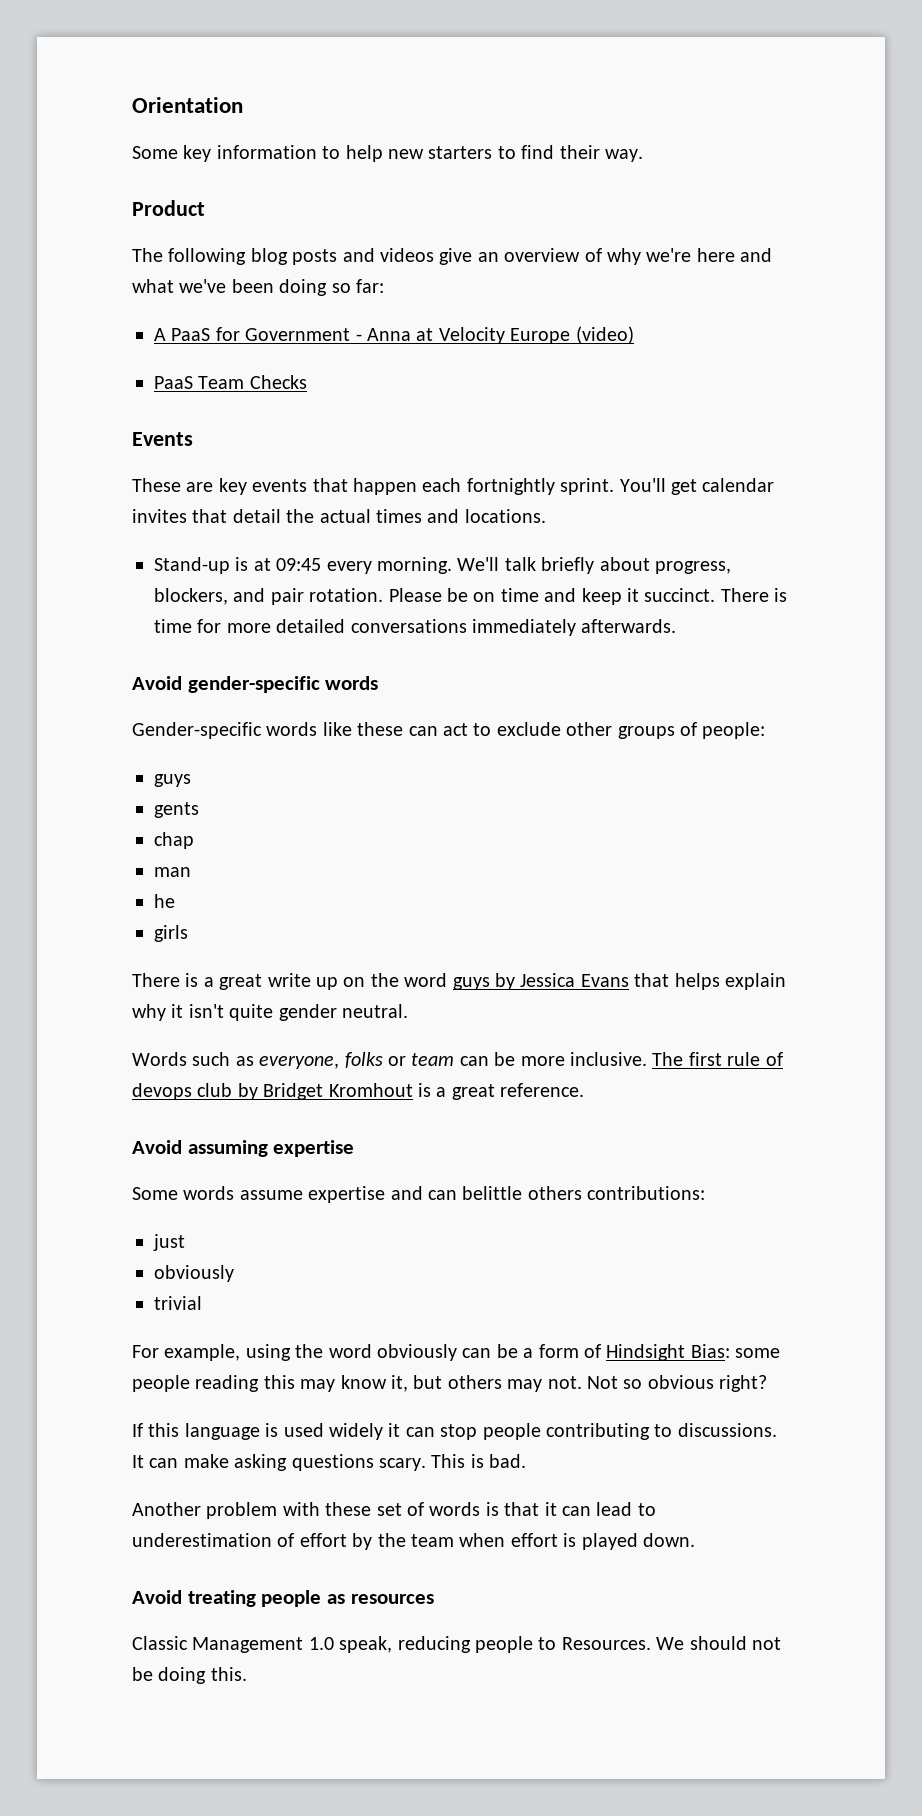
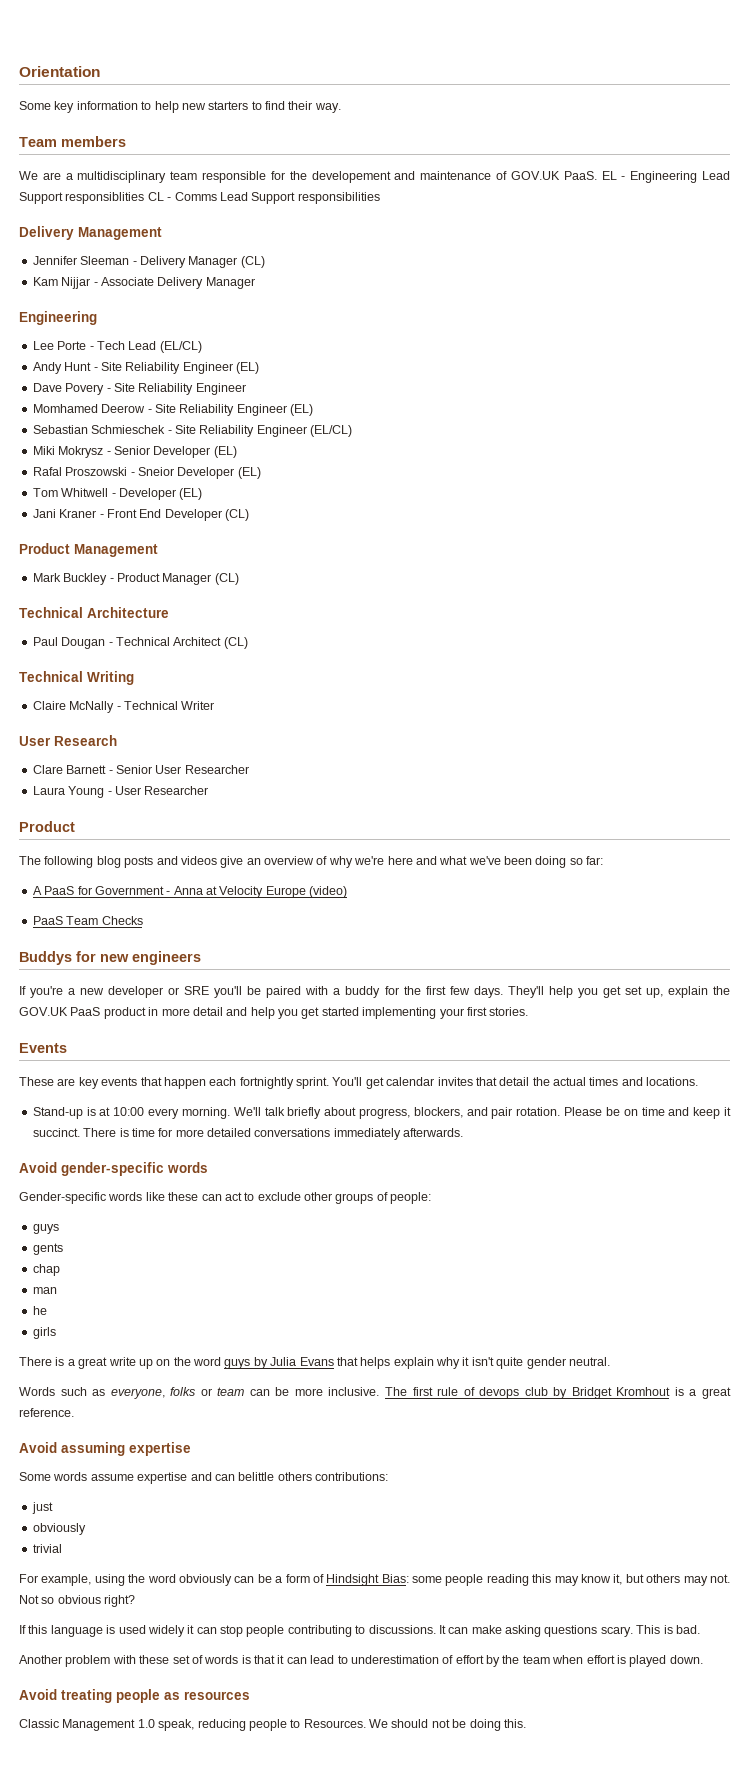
+ Team members
+ We are a multidisciplinary team responsible for the developement and maintenance of GOV.UK PaaS. EL - Engineering Lead Support responsiblities CL - Comms Lead Support responsibilities
+ Delivery Management
+ Jennifer Sleeman - Delivery Manager (CL)
+ Kam Nijjar - Associate Delivery Manager
+ Engineering
+ Lee Porte - Tech Lead (EL/CL)
+ Andy Hunt - Site Reliability Engineer (EL)
+ Dave Povery - Site Reliability Engineer
+ Momhamed Deerow - Site Reliability Engineer (EL)
+ Sebastian Schmieschek - Site Reliability Engineer (EL/CL)
+ Miki Mokrysz - Senior Developer (EL)
+ Rafal Proszowski - Sneior Developer (EL)
+ Tom Whitwell - Developer (EL)
+ Jani Kraner - Front End Developer (CL)
+ Product Management
+ Mark Buckley - Product Manager (CL)
+ Technical Architecture
+ Paul Dougan - Technical Architect (CL)
+ Technical Writing
+ Claire McNally - Technical Writer
+ User Research
+ Clare Barnett - Senior User Researcher
+ Laura Young - User Researcher
+ Buddys for new engineers
+ If you're a new developer or SRE you'll be paired with a buddy for the first few days. They'll help you get set up, explain the GOV.UK PaaS product in more detail and help you get started implementing your first stories.
- Stand-up is at 09:45 every morning.
+ Stand-up is at 10:00 every morning.
- There is a great write up on the word guys by Jessica Evans that helps explain why it isn't quite gender neutral.
+ There is a great write up on the word guys by Julia Evans that helps explain why it isn't quite gender neutral.

